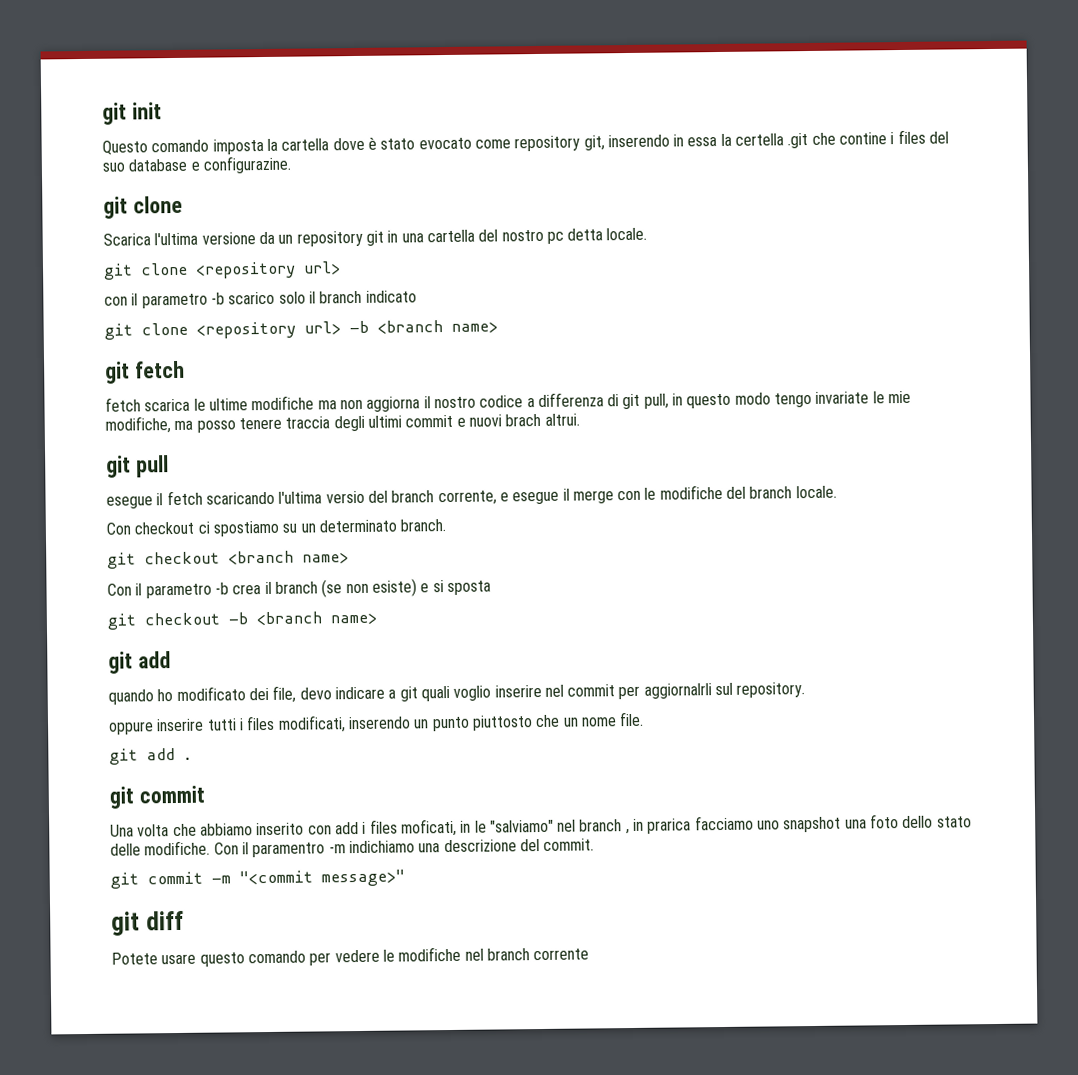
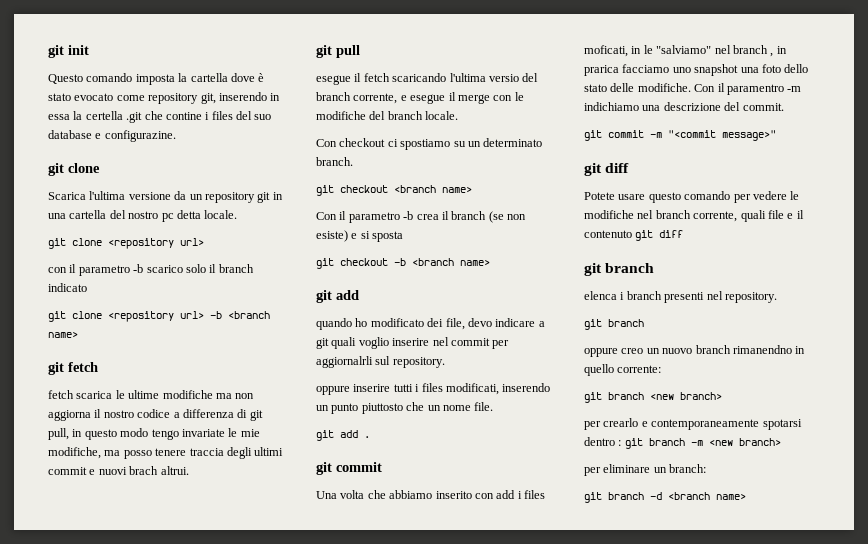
- Potete usare questo comando per vedere le modifiche nel branch corrente
+ Potete usare questo comando per vedere le modifiche nel branch corrente, quali file e il contenuto git diff
+ git branch
+ elenca i branch presenti nel repository.
+ git branch
+ oppure creo un nuovo branch rimanendno in quello corrente:
+ git branch <new branch>
+ per crearlo e contemporaneamente spotarsi dentro : git branch -m <new branch>
+ per eliminare un branch:
+ git branch -d <branch name>

